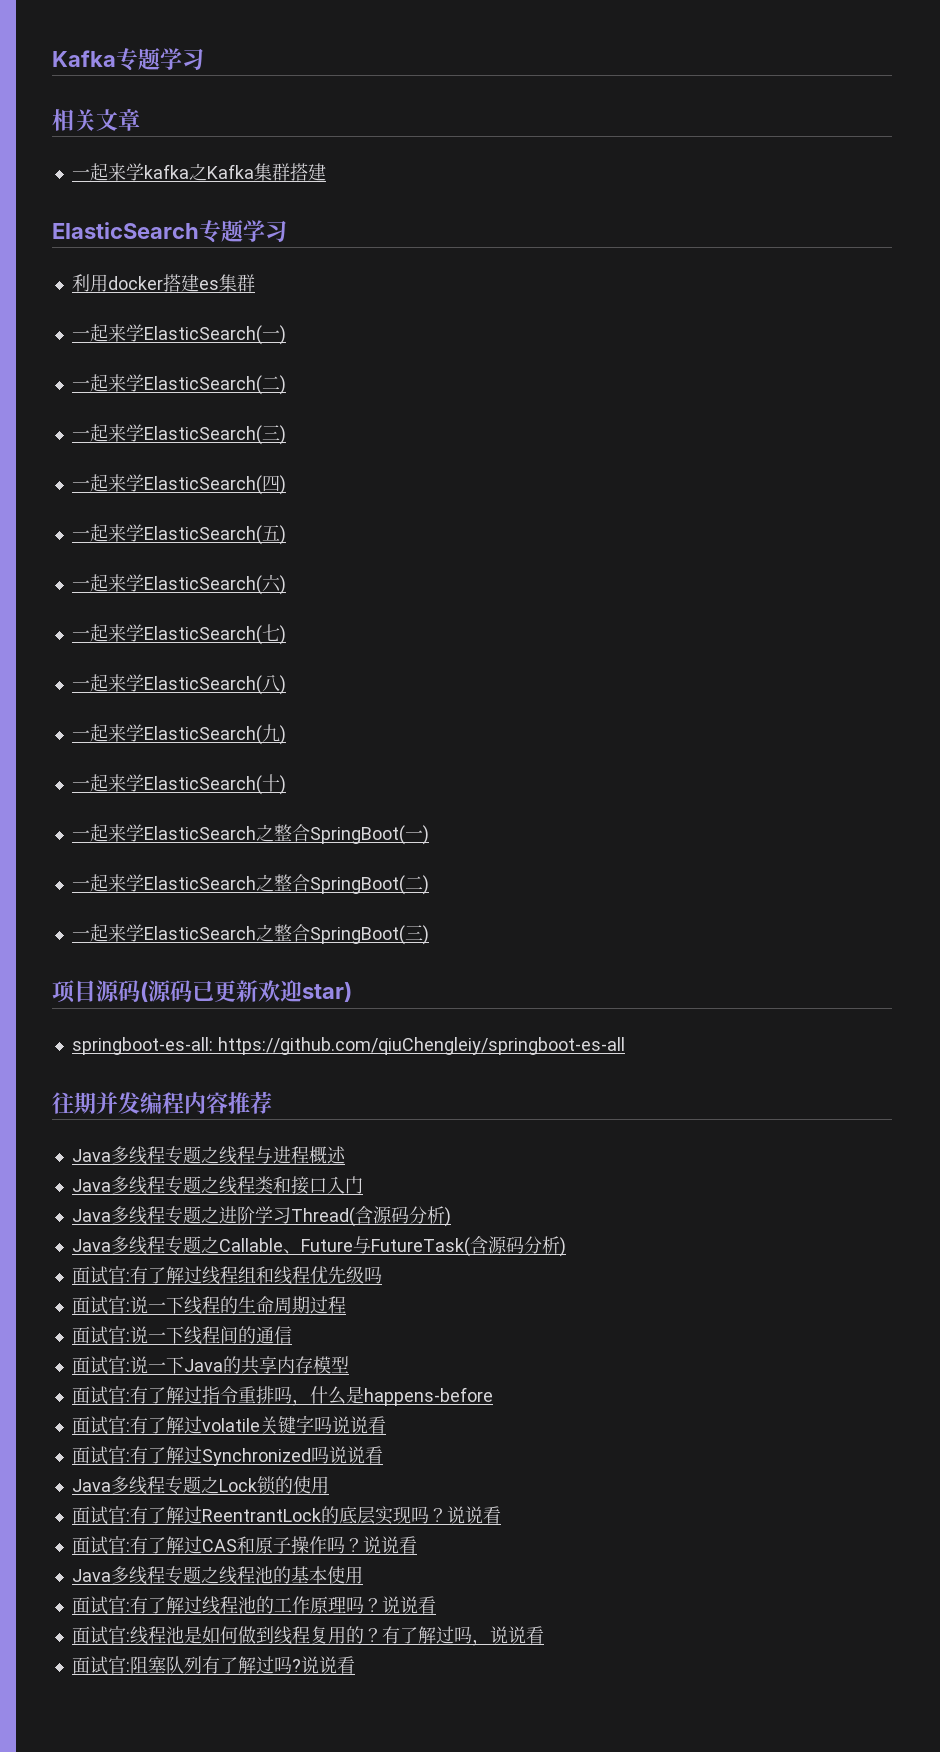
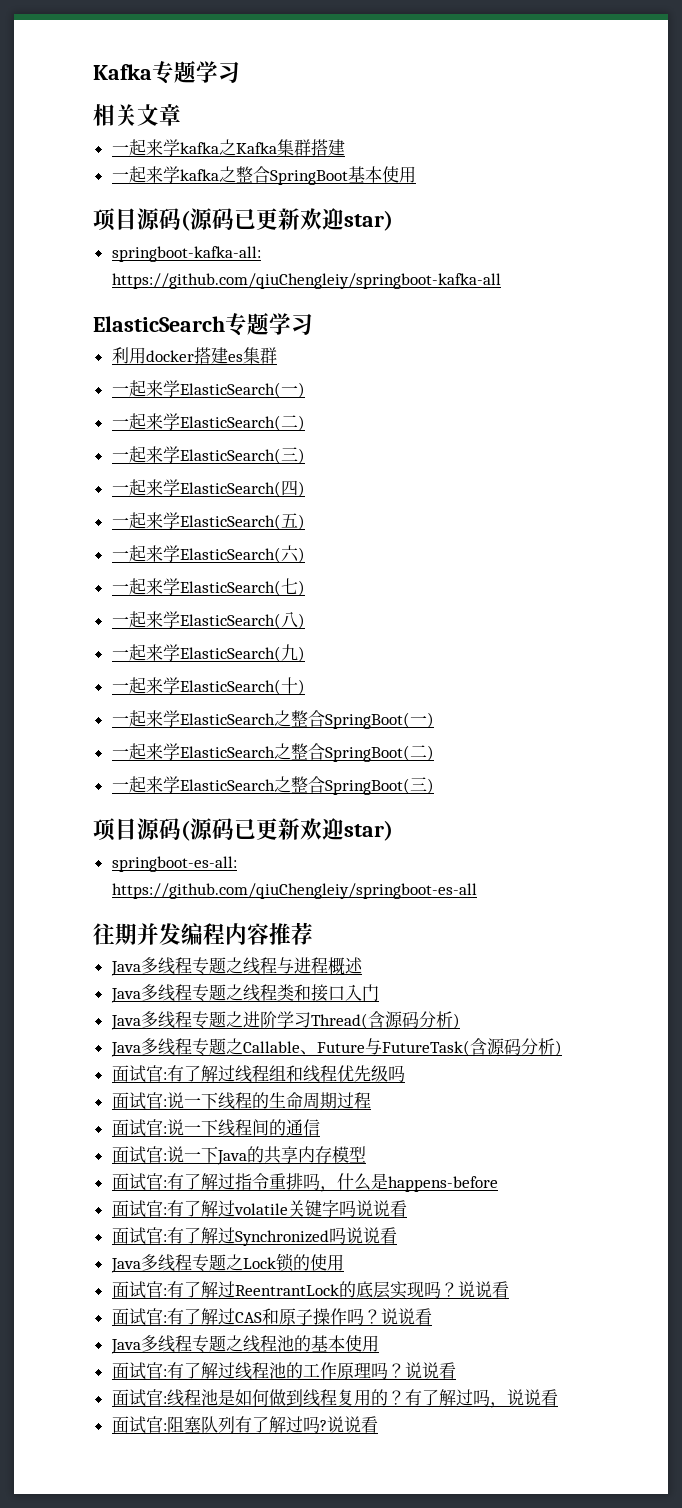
+ 一起来学kafka之整合SpringBoot基本使用
+ 项目源码(源码已更新欢迎star)
+ springboot-kafka-all: https://github.com/qiuChengleiy/springboot-kafka-all

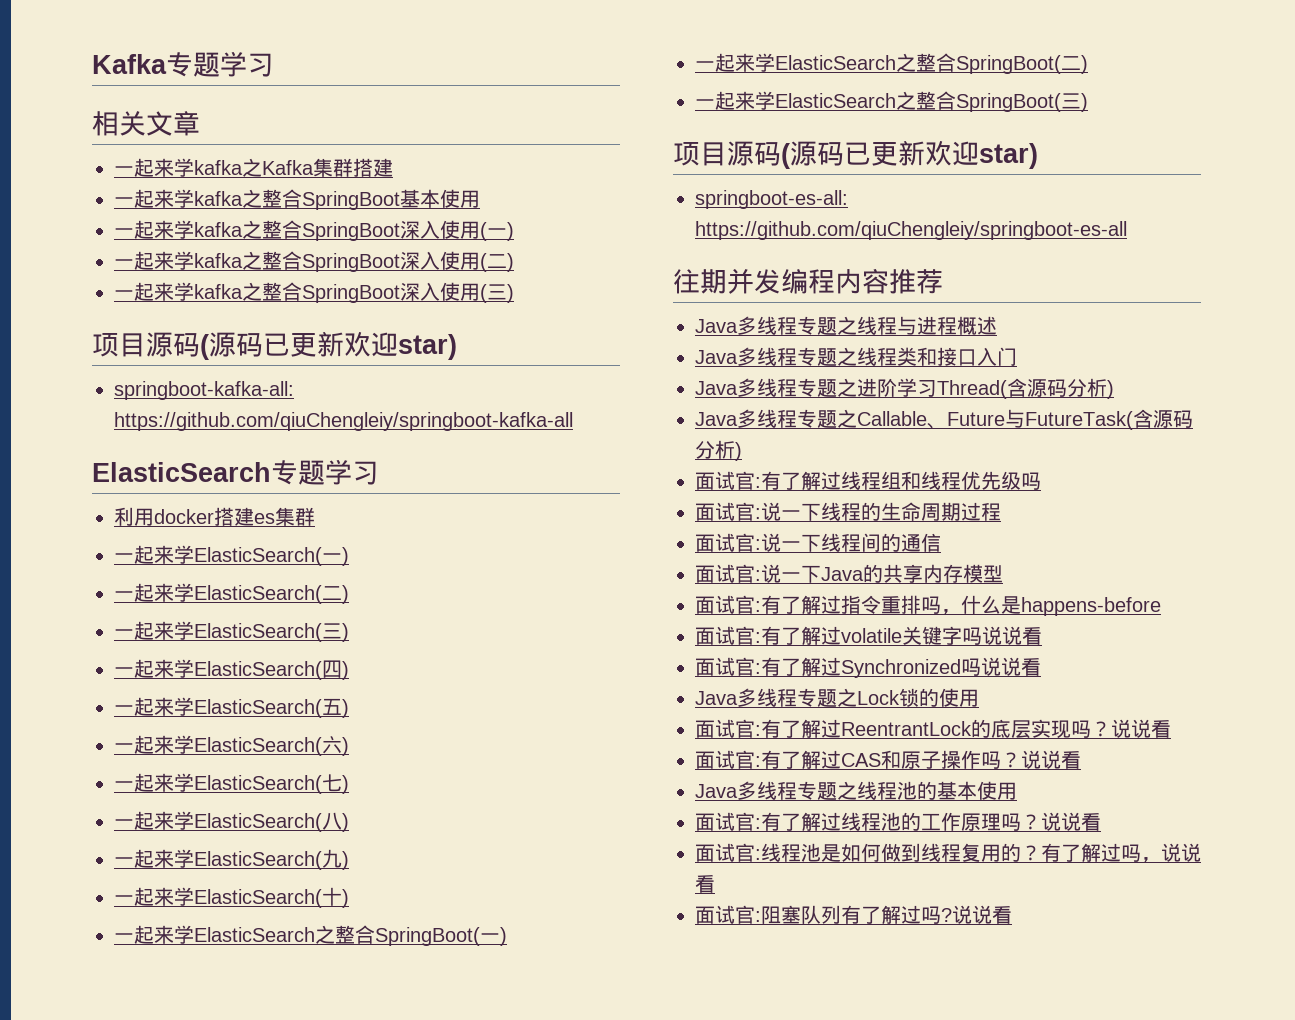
+ 一起来学kafka之整合SpringBoot深入使用(一)
+ 一起来学kafka之整合SpringBoot深入使用(二)
+ 一起来学kafka之整合SpringBoot深入使用(三)

